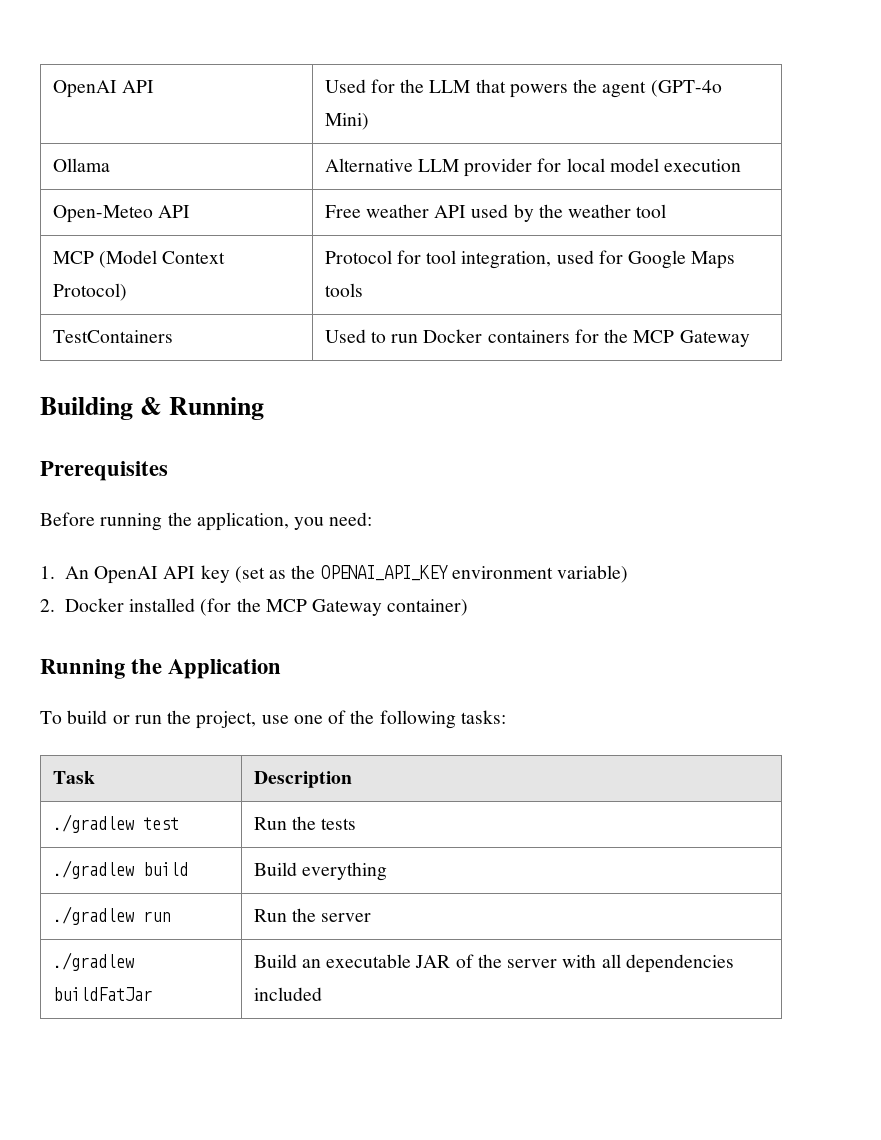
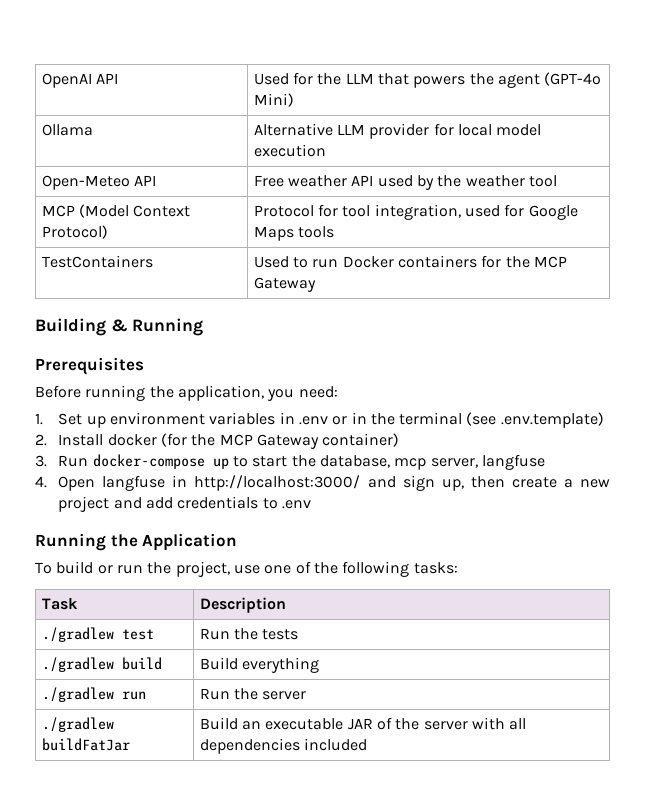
- 1. An OpenAI API key (set as the OPENAI_API_KEY environment variable)
+ 1. Set up environment variables in .env or in the terminal (see .env.template)
- 2. Docker installed (for the MCP Gateway container)
+ 2. Install docker (for the MCP Gateway container)
+ 3. Run docker-compose up to start the database, mcp server, langfuse
+ 4. Open langfuse in http://localhost:3000/ and sign up, then create a new project and add credentials to .env

